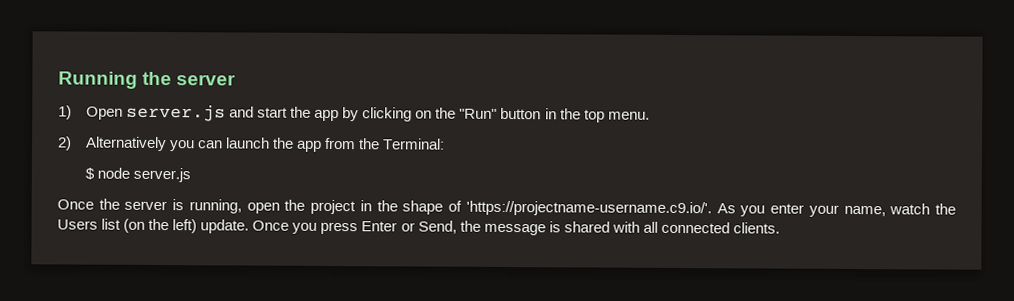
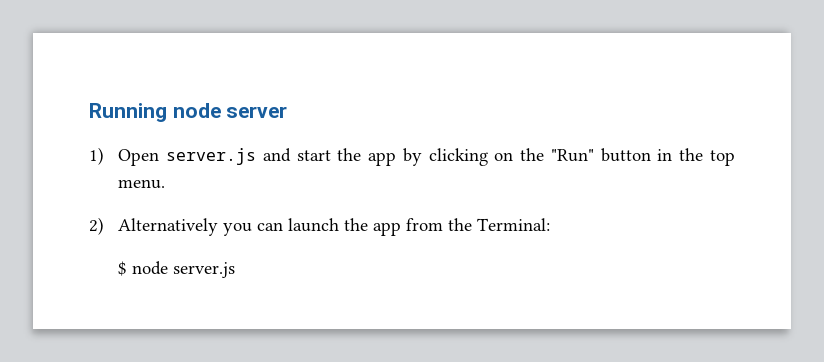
- Running the server
+ Running node server
- Once the server is running, open the project in the shape of 'https://projectname-username.c9.io/'. As you enter your name, watch the Users list (on the left) update. Once you press Enter or Send, the message is shared with all connected clients.

